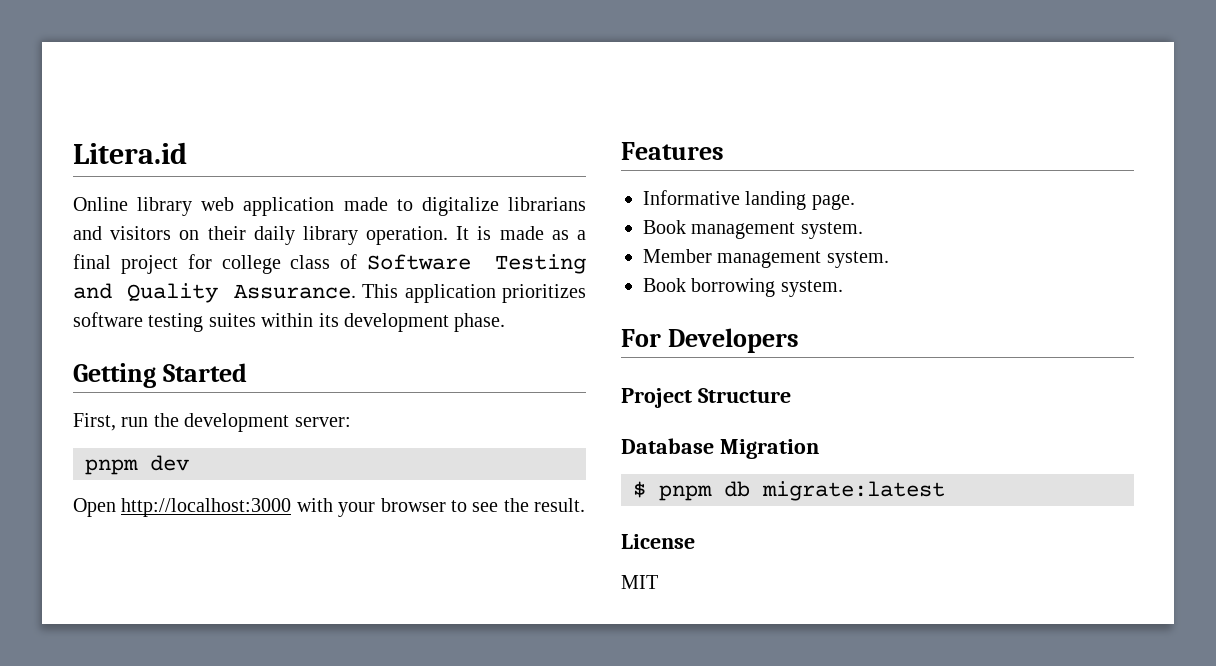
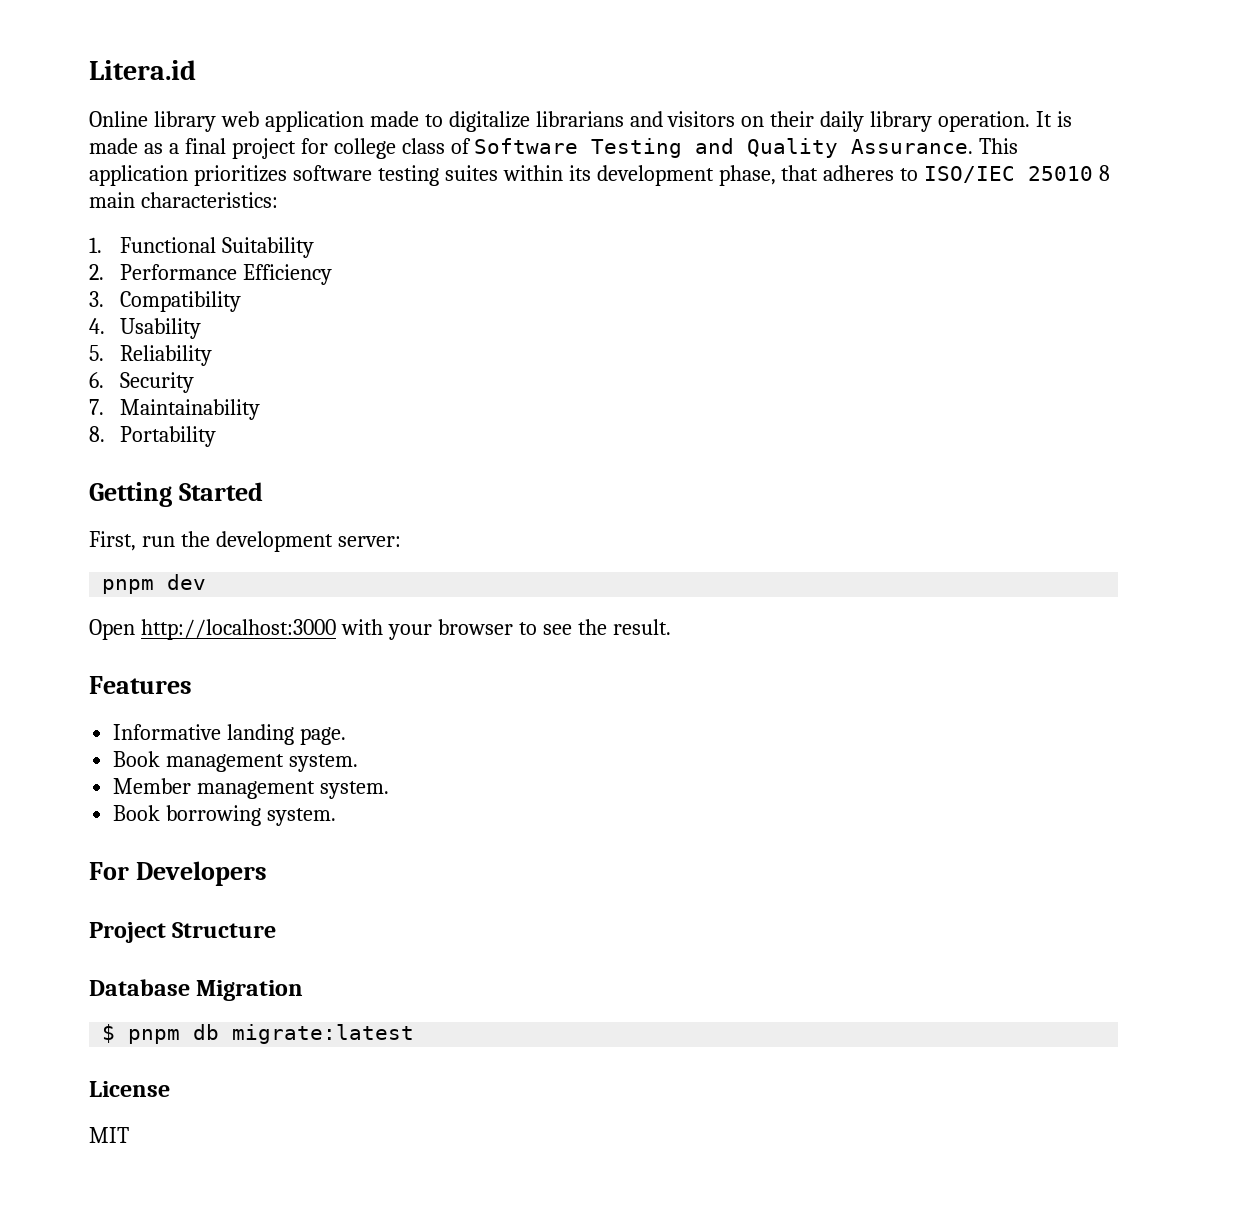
- This application prioritizes software testing suites within its development phase.
+ This application prioritizes software testing suites within its development phase, that adheres to ISO/IEC 25010 8 main characteristics:
+ 1. Functional Suitability
+ 2. Performance Efficiency
+ 3. Compatibility
+ 4. Usability
+ 5. Reliability
+ 6. Security
+ 7. Maintainability
+ 8. Portability

